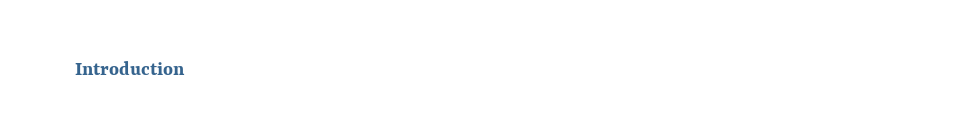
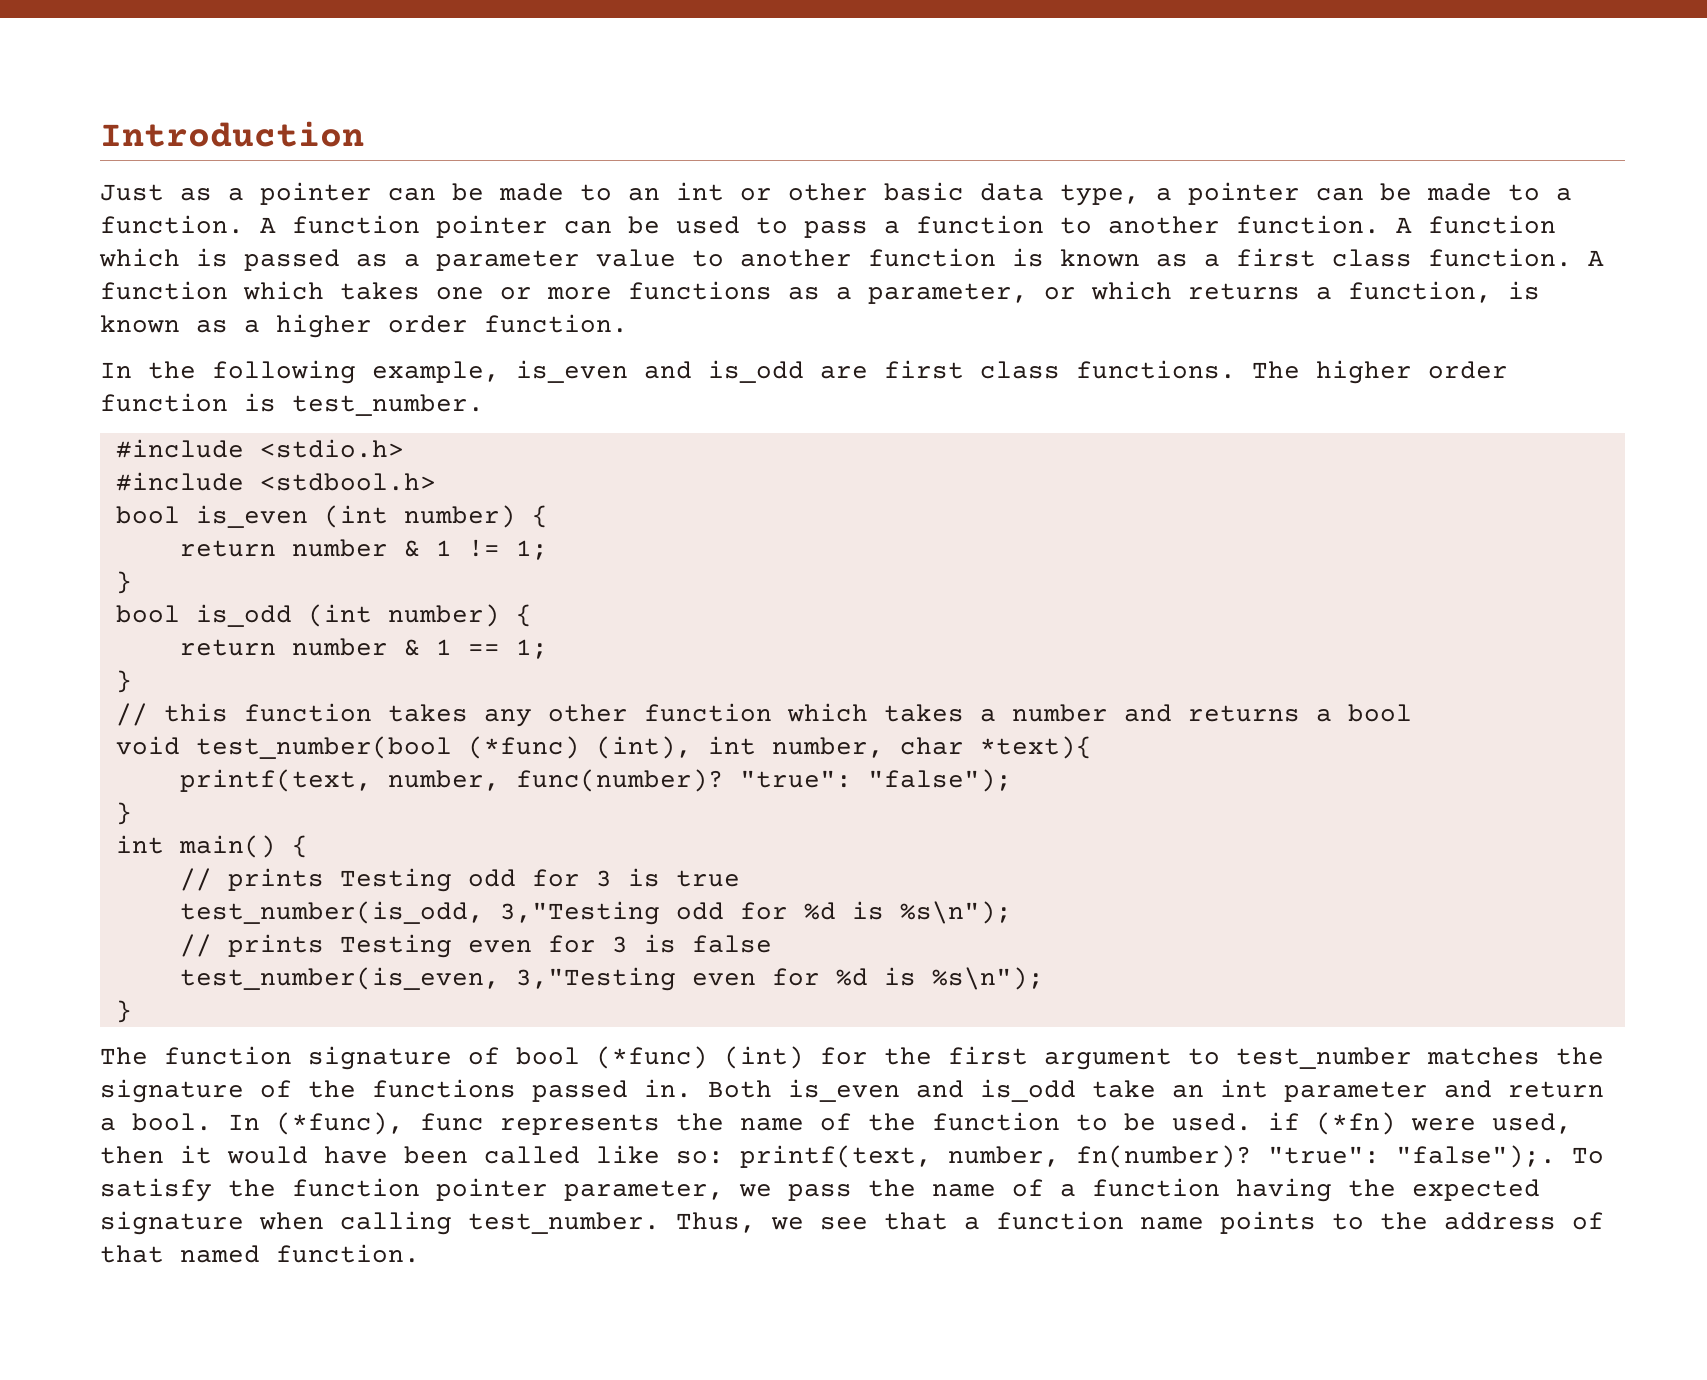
+ Just as a pointer can be made to an int or other basic data type, a pointer can be made to a function. A function pointer can be used to pass a function to another function. A function which is passed as a parameter value to another function is known as a first class function. A function which takes one or more functions as a parameter, or which returns a function, is known as a higher order function.
+ In the following example, is_even and is_odd are first class functions. The higher order function is test_number.
+ #include <stdio.h>
+ #include <stdbool.h>
+ bool is_even (int number) {
+ return number & 1 != 1;
+ }
+ bool is_odd (int number) {
+ return number & 1 == 1;
+ }
+ // this function takes any other function which takes a number and returns a bool
+ void test_number(bool (*func) (int), int number, char *text){
+ printf(text, number, func(number)? "true": "false");
+ }
+ int main() {
+ // prints Testing odd for 3 is true
+ test_number(is_odd, 3,"Testing odd for %d is %s\n");
+ // prints Testing even for 3 is false
+ test_number(is_even, 3,"Testing even for %d is %s\n");
+ }
+ The function signature of bool (*func) (int) for the first argument to test_number matches the signature of the functions passed in. Both is_even and is_odd take an int parameter and return a bool. In (*func), func represents the name of the function to be used. if (*fn) were used, then it would have been called like so: printf(text, number, fn(number)? "true": "false");. To satisfy the function pointer parameter, we pass the name of a function having the expected signature when calling test_number. Thus, we see that a function name points to the address of that named function.

